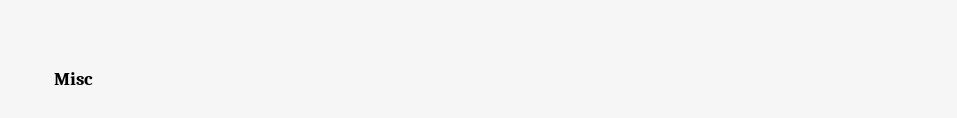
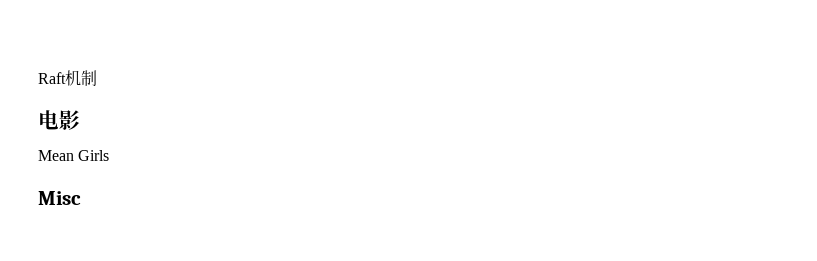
+ Raft机制
+ 电影
+ Mean Girls

